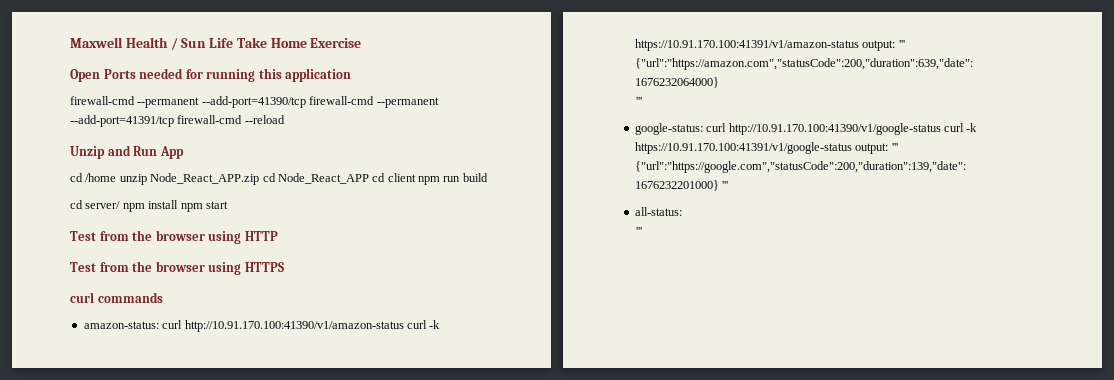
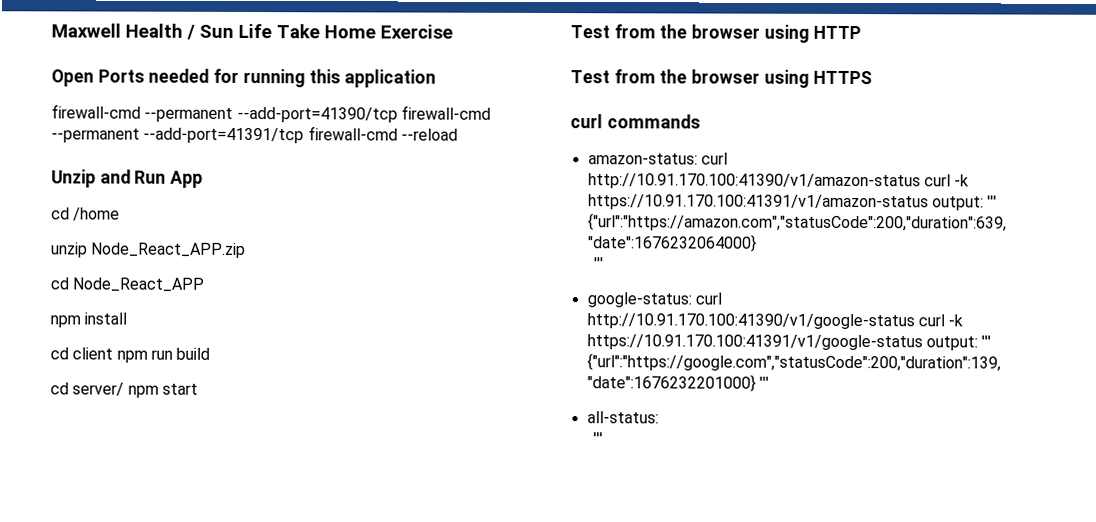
- cd /home unzip Node_React_APP.zip cd Node_React_APP cd client npm run build
+ cd /home
+ unzip Node_React_APP.zip
+ cd Node_React_APP
+ npm install
+ cd client npm run build
- cd server/ npm install npm start
+ cd server/ npm start

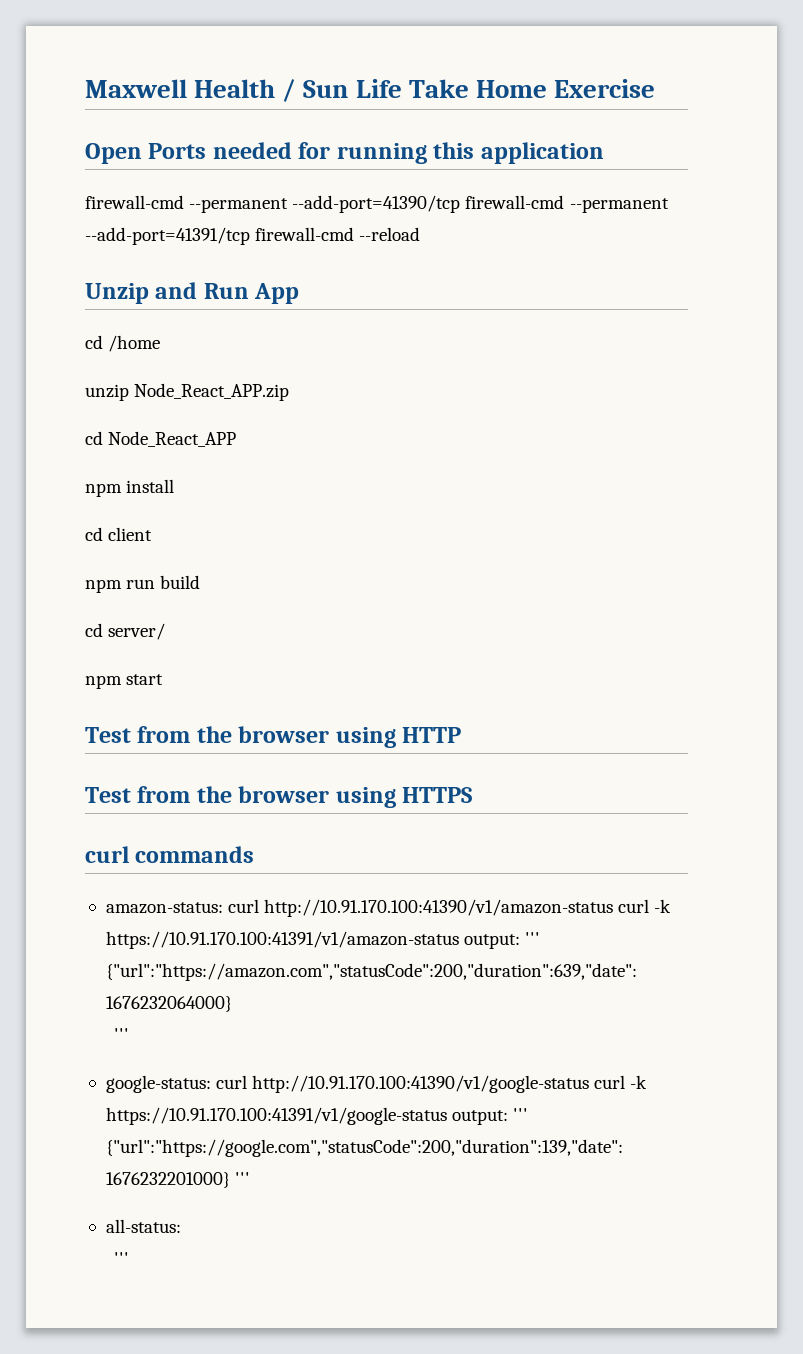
- cd client npm run build
+ cd client
+ npm run build
- cd server/ npm start
+ cd server/
+ npm start

